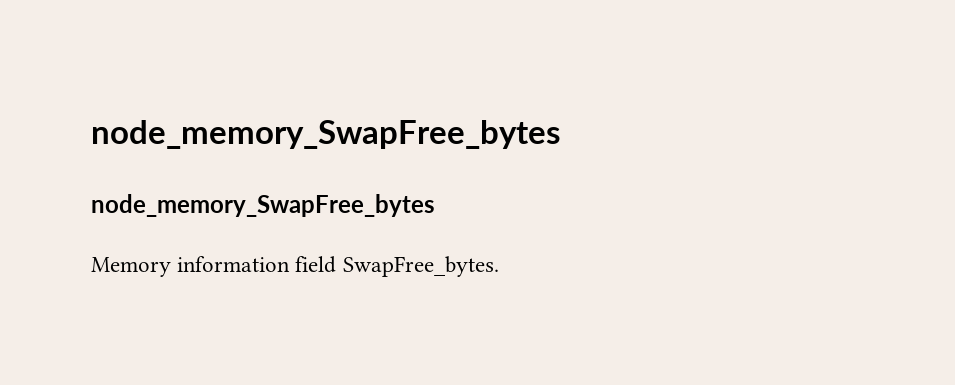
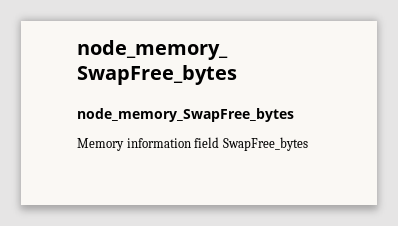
- Memory information field SwapFree_bytes.
+ Memory information field SwapFree_bytes

